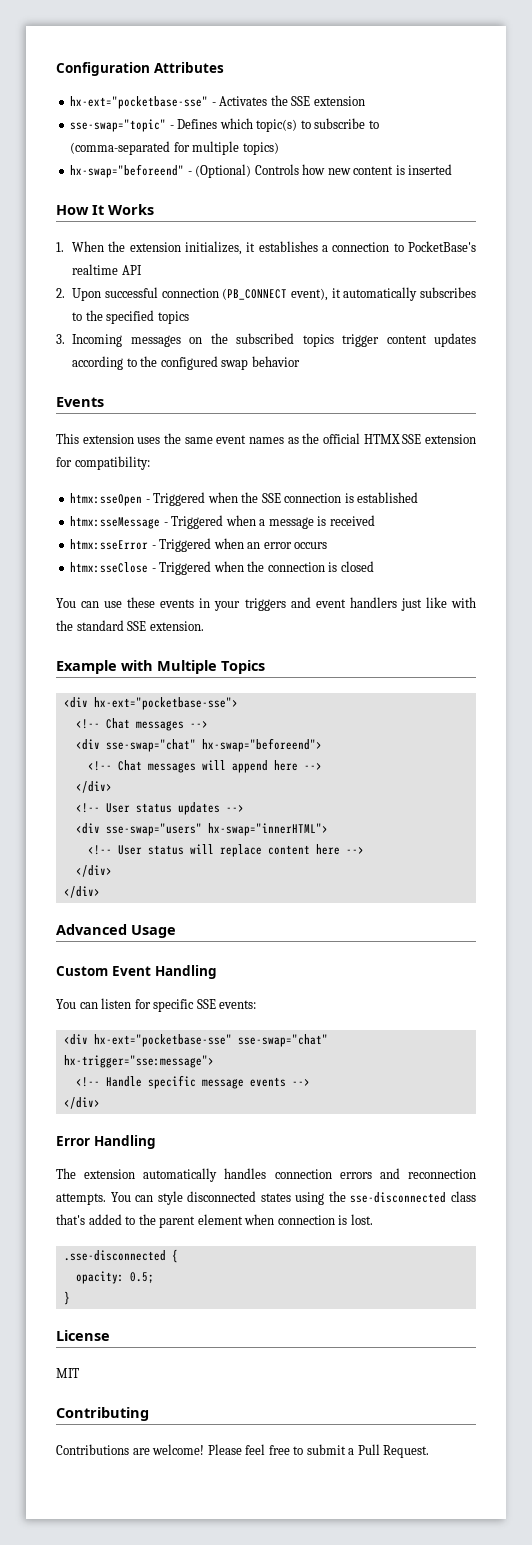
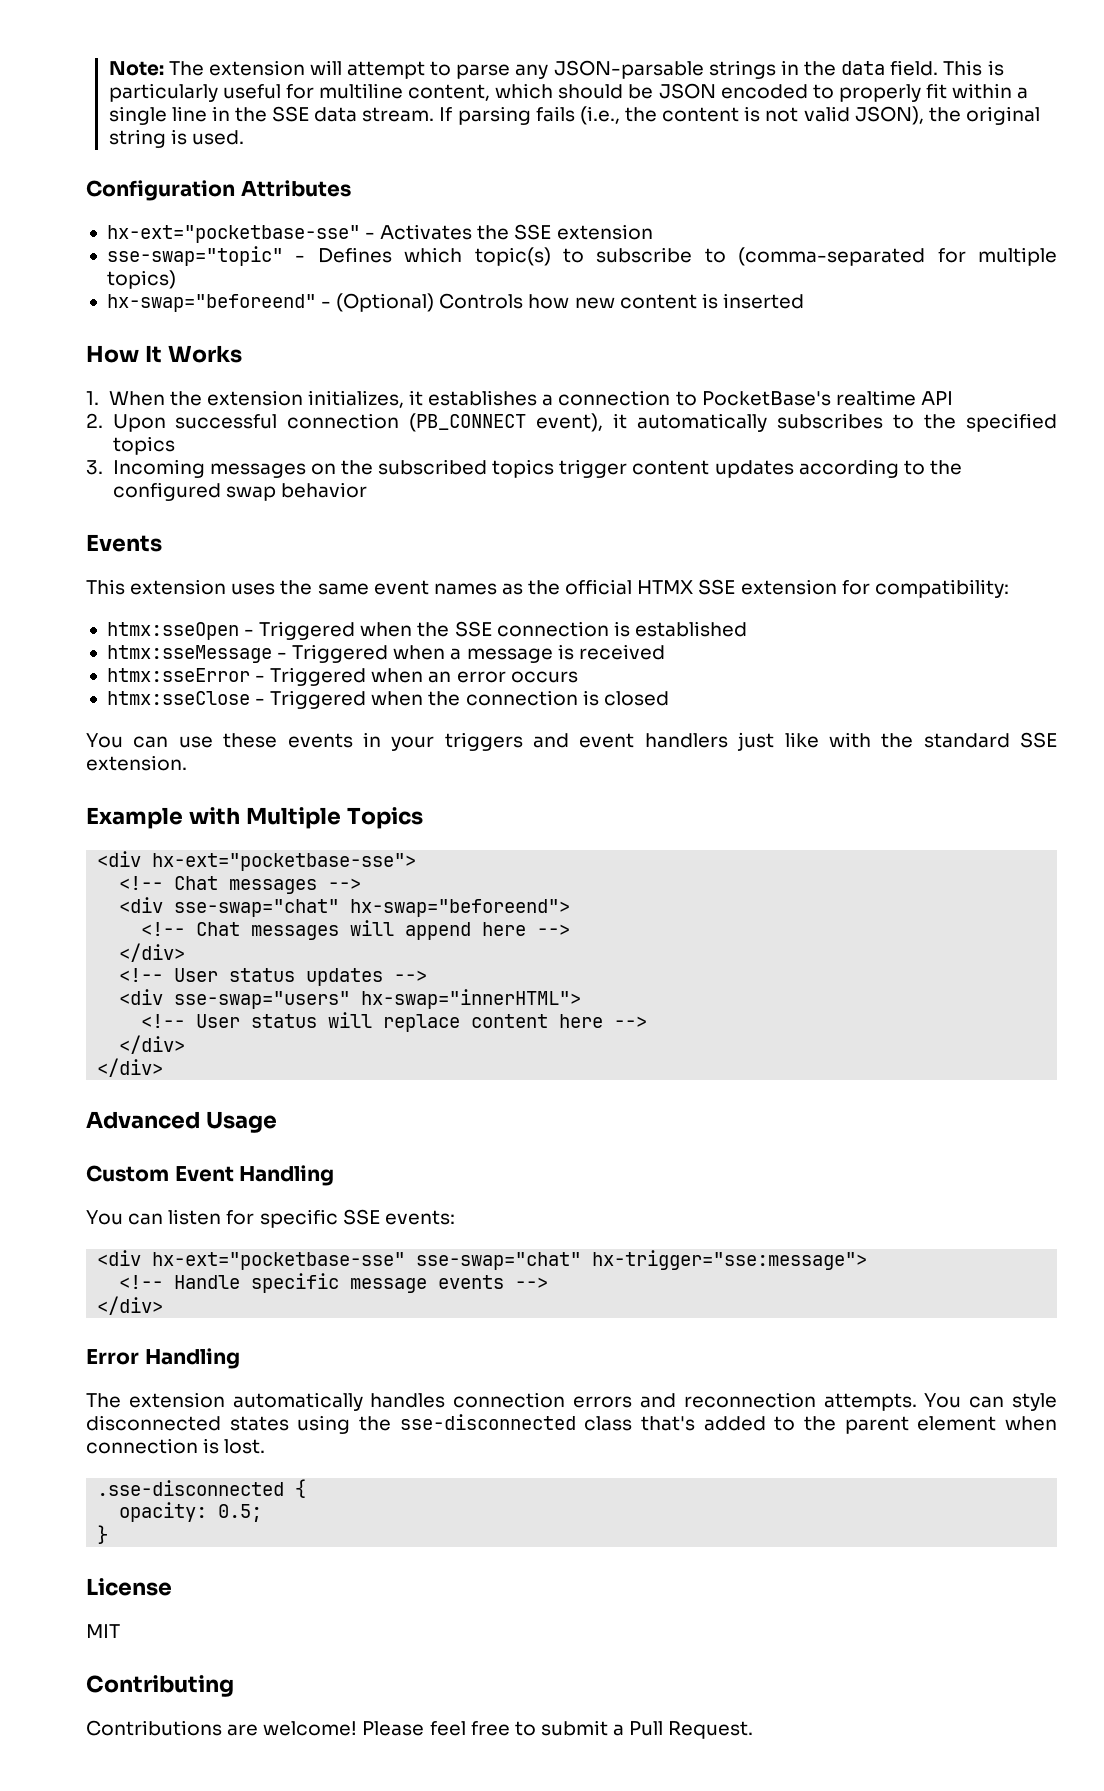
+ Note: The extension will attempt to parse any JSON-parsable strings in the data field. This is particularly useful for multiline content, which should be JSON encoded to properly fit within a single line in the SSE data stream. If parsing fails (i.e., the content is not valid JSON), the original string is used.

